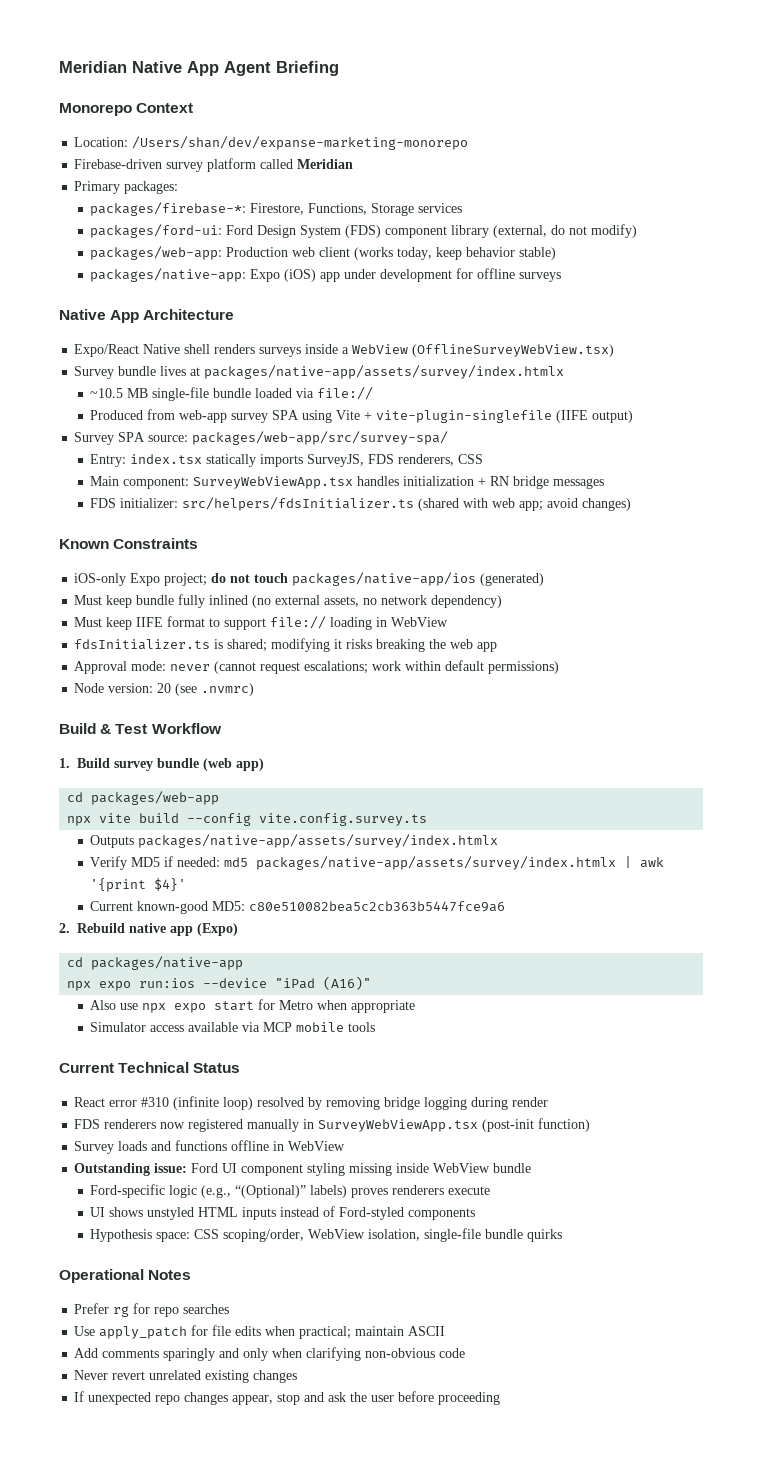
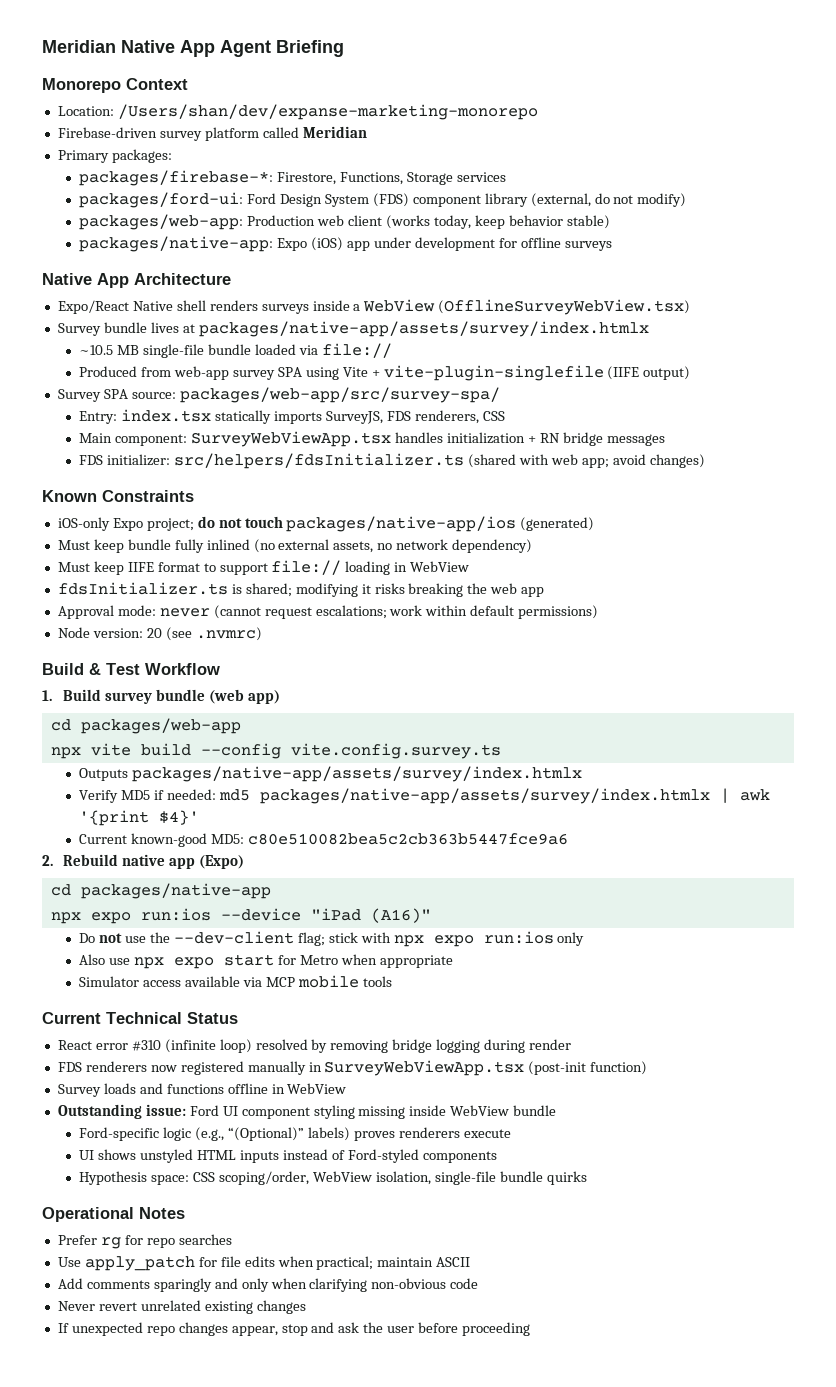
+ Do not use the --dev-client flag; stick with npx expo run:ios only

